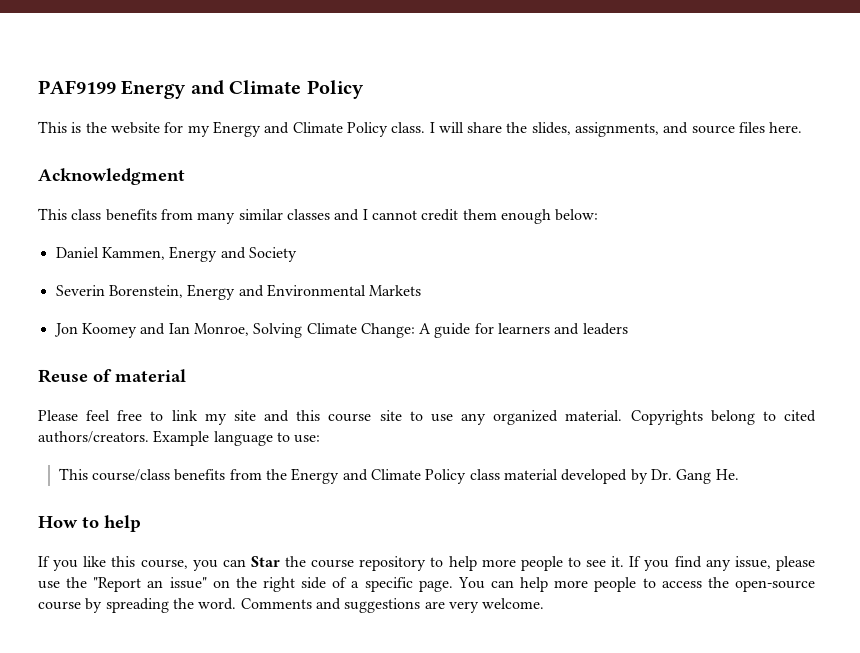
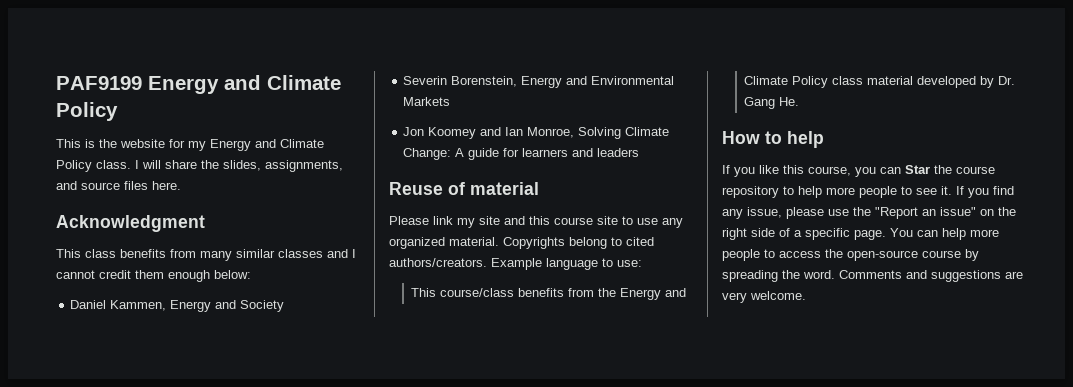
- Please feel free to link my site and this course site to use any organized material.
+ Please link my site and this course site to use any organized material.

